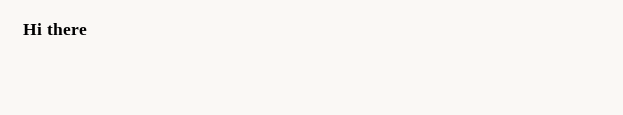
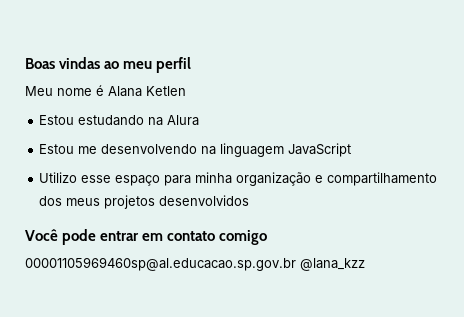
- Hi there
+ Boas vindas ao meu perfil
+ Meu nome é Alana Ketlen
+ Estou estudando na Alura
+ Estou me desenvolvendo na linguagem JavaScript
+ Utilizo esse espaço para minha organização e compartilhamento dos meus projetos desenvolvidos
+ Você pode entrar em contato comigo
+ 00001105969460sp@al.educacao.sp.gov.br @lana_kzz

